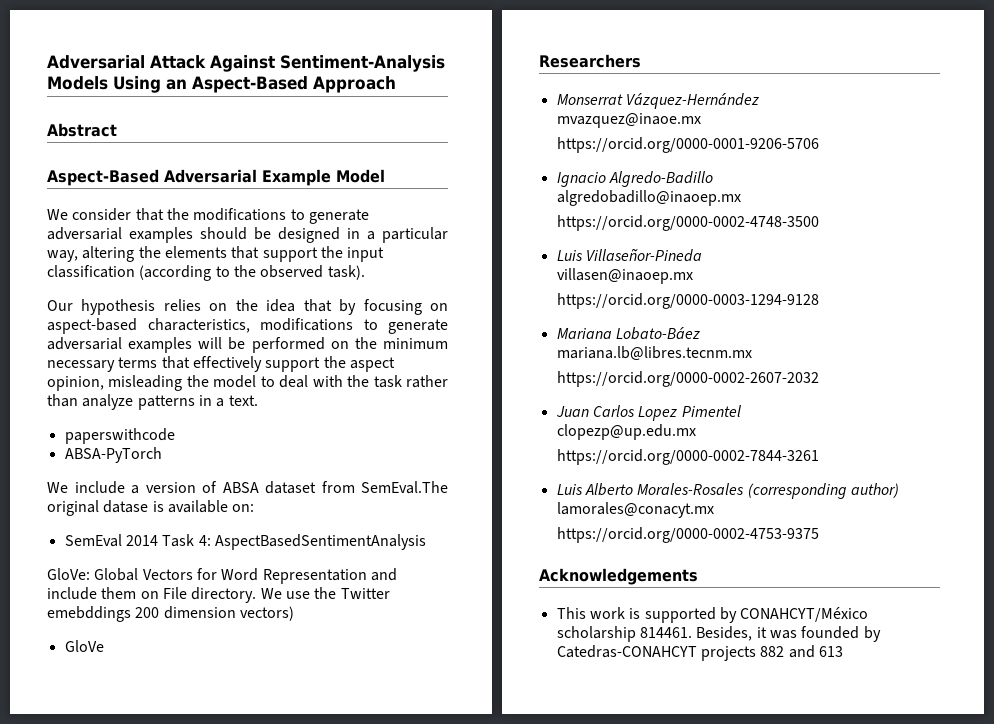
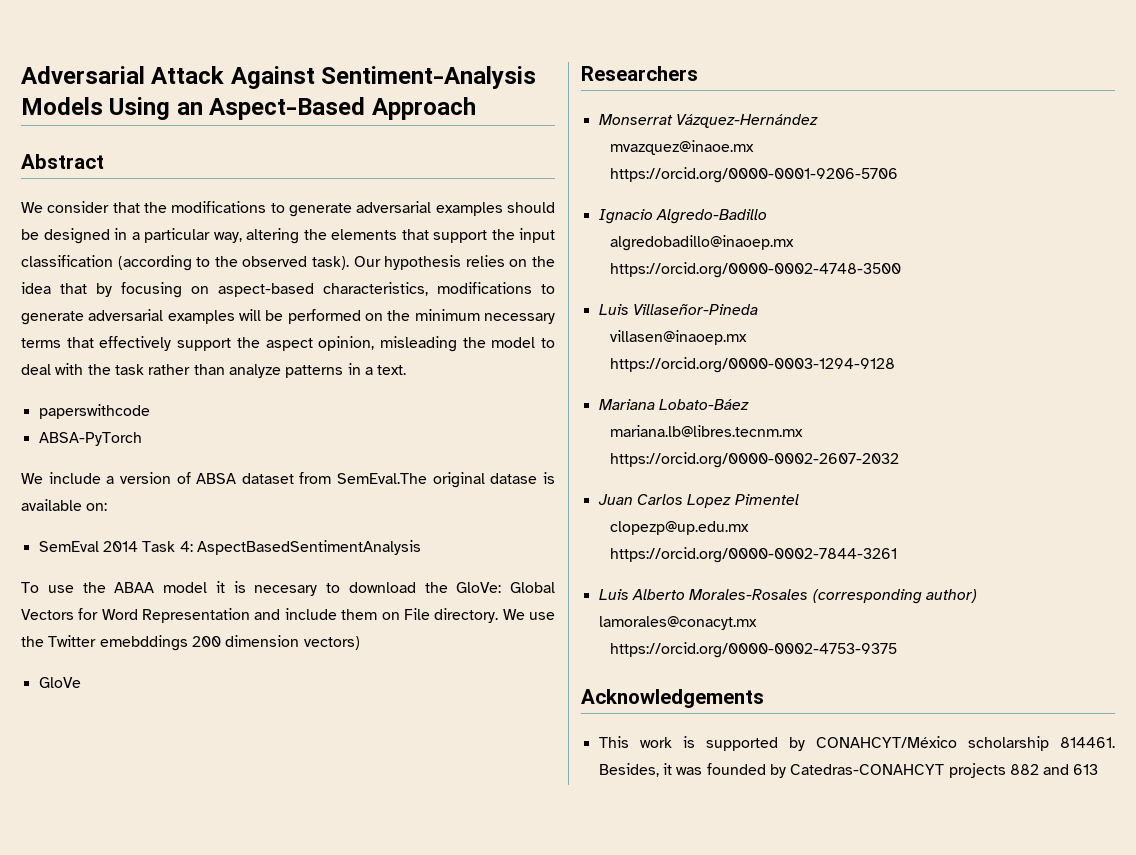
- Aspect-Based Adversarial Example Model
- We consider that the modifications to generate adversarial examples should be designed in a particular way, altering the elements that support the input classification (according to the observed task).
- Our hypothesis relies on the idea that by focusing on aspect-based characteristics, modifications to generate adversarial examples will be performed on the minimum necessary terms that effectively support the aspect opinion, misleading the model to deal with the task rather than analyze patterns in a text.
+ We consider that the modifications to generate adversarial examples should be designed in a particular way, altering the elements that support the input classification (according to the observed task). Our hypothesis relies on the idea that by focusing on aspect-based characteristics, modifications to generate adversarial examples will be performed on the minimum necessary terms that effectively support the aspect opinion, misleading the model to deal with the task rather than analyze patterns in a text.
- GloVe: Global Vectors for Word Representation and include them on File directory.
+ To use the ABAA model it is necesary to download the GloVe: Global Vectors for Word Representation and include them on File directory.

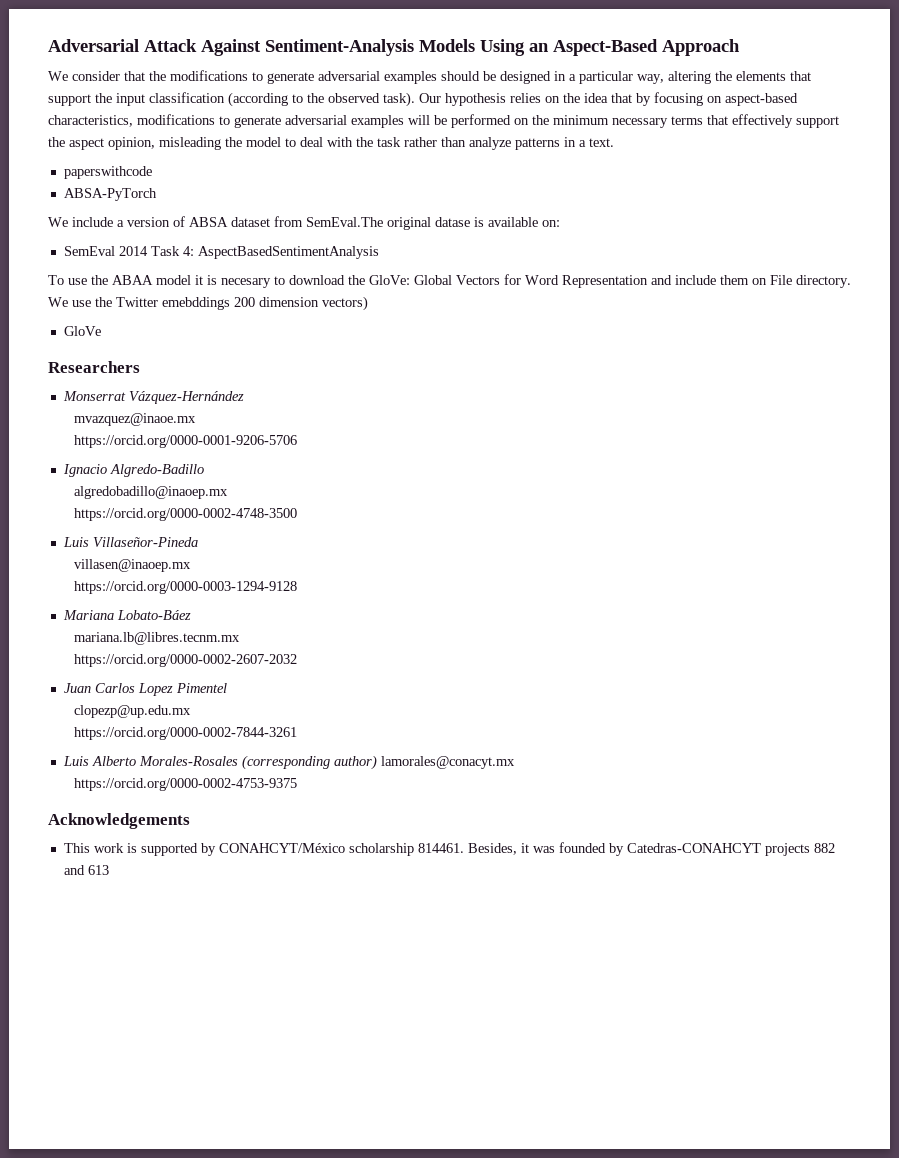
- Abstract

